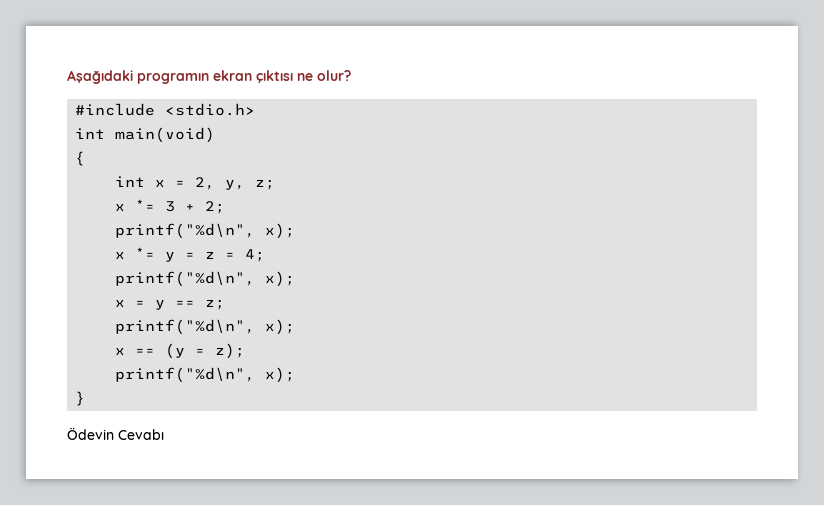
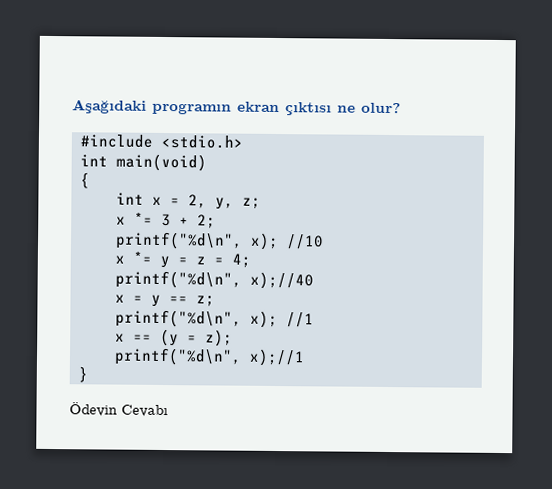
  x *= 3 + 2;
- printf("%d\n", x);
+ printf("%d\n", x); //10
  x *= y = z = 4;
- printf("%d\n", x);
+ printf("%d\n", x);//40
  x = y == z;
- printf("%d\n", x);
+ printf("%d\n", x); //1
  x == (y = z);
- printf("%d\n", x);
+ printf("%d\n", x);//1

